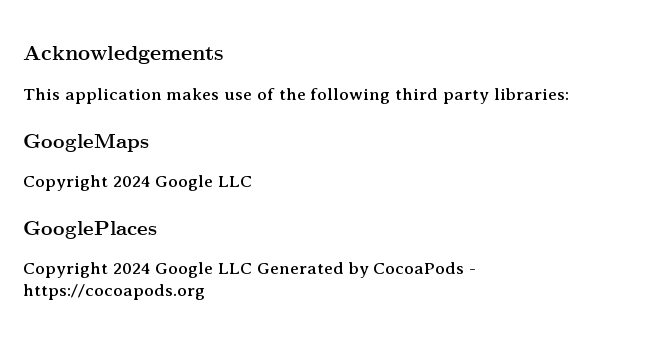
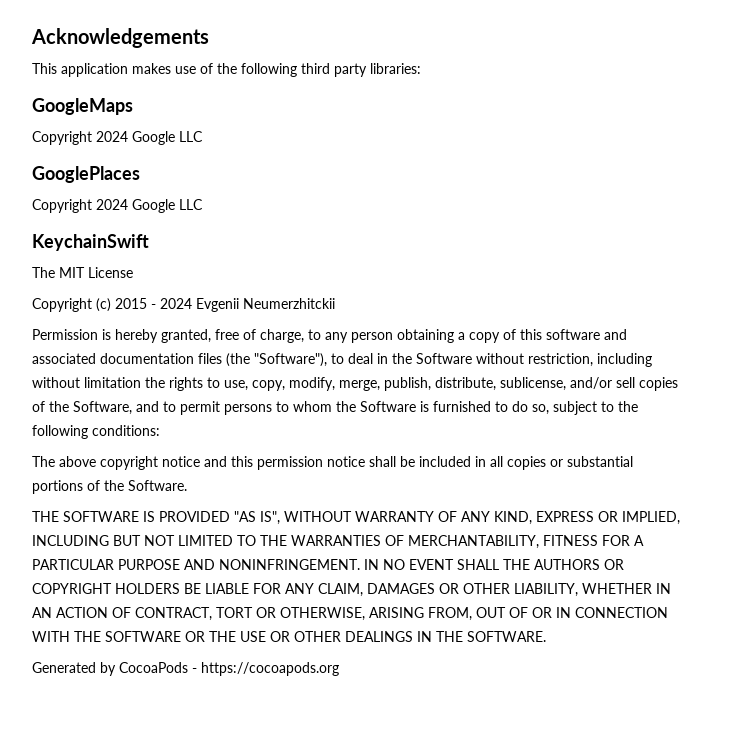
  GooglePlaces
- Copyright 2024 Google LLC Generated by CocoaPods - https://cocoapods.org
+ Copyright 2024 Google LLC
+ KeychainSwift
+ The MIT License
+ Copyright (c) 2015 - 2024 Evgenii Neumerzhitckii
+ Permission is hereby granted, free of charge, to any person obtaining a copy of this software and associated documentation files (the "Software"), to deal in the Software without restriction, including without limitation the rights to use, copy, modify, merge, publish, distribute, sublicense, and/or sell copies of the Software, and to permit persons to whom the Software is furnished to do so, subject to the following conditions:
+ The above copyright notice and this permission notice shall be included in all copies or substantial portions of the Software.
+ THE SOFTWARE IS PROVIDED "AS IS", WITHOUT WARRANTY OF ANY KIND, EXPRESS OR IMPLIED, INCLUDING BUT NOT LIMITED TO THE WARRANTIES OF MERCHANTABILITY, FITNESS FOR A PARTICULAR PURPOSE AND NONINFRINGEMENT. IN NO EVENT SHALL THE AUTHORS OR COPYRIGHT HOLDERS BE LIABLE FOR ANY CLAIM, DAMAGES OR OTHER LIABILITY, WHETHER IN AN ACTION OF CONTRACT, TORT OR OTHERWISE, ARISING FROM, OUT OF OR IN CONNECTION WITH THE SOFTWARE OR THE USE OR OTHER DEALINGS IN THE SOFTWARE.
+ Generated by CocoaPods - https://cocoapods.org

